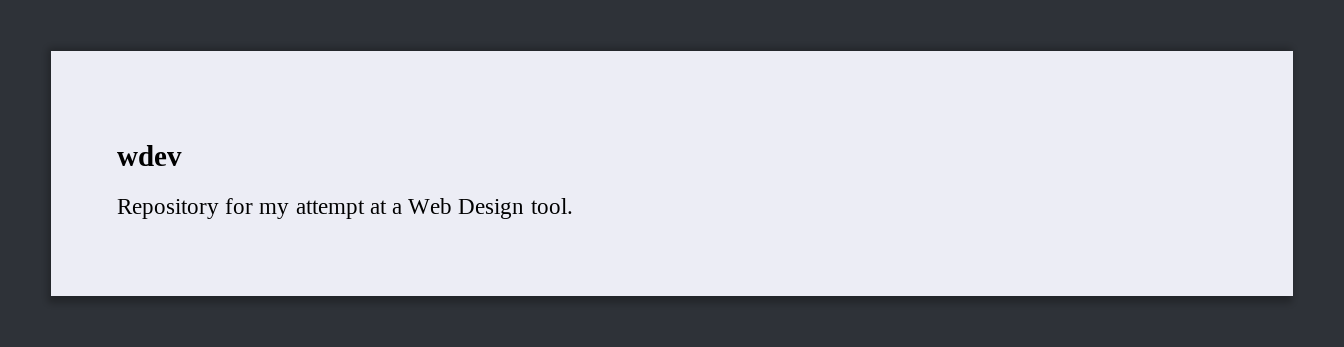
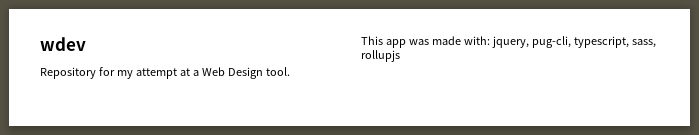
+ This app was made with: jquery, pug-cli, typescript, sass, rollupjs

